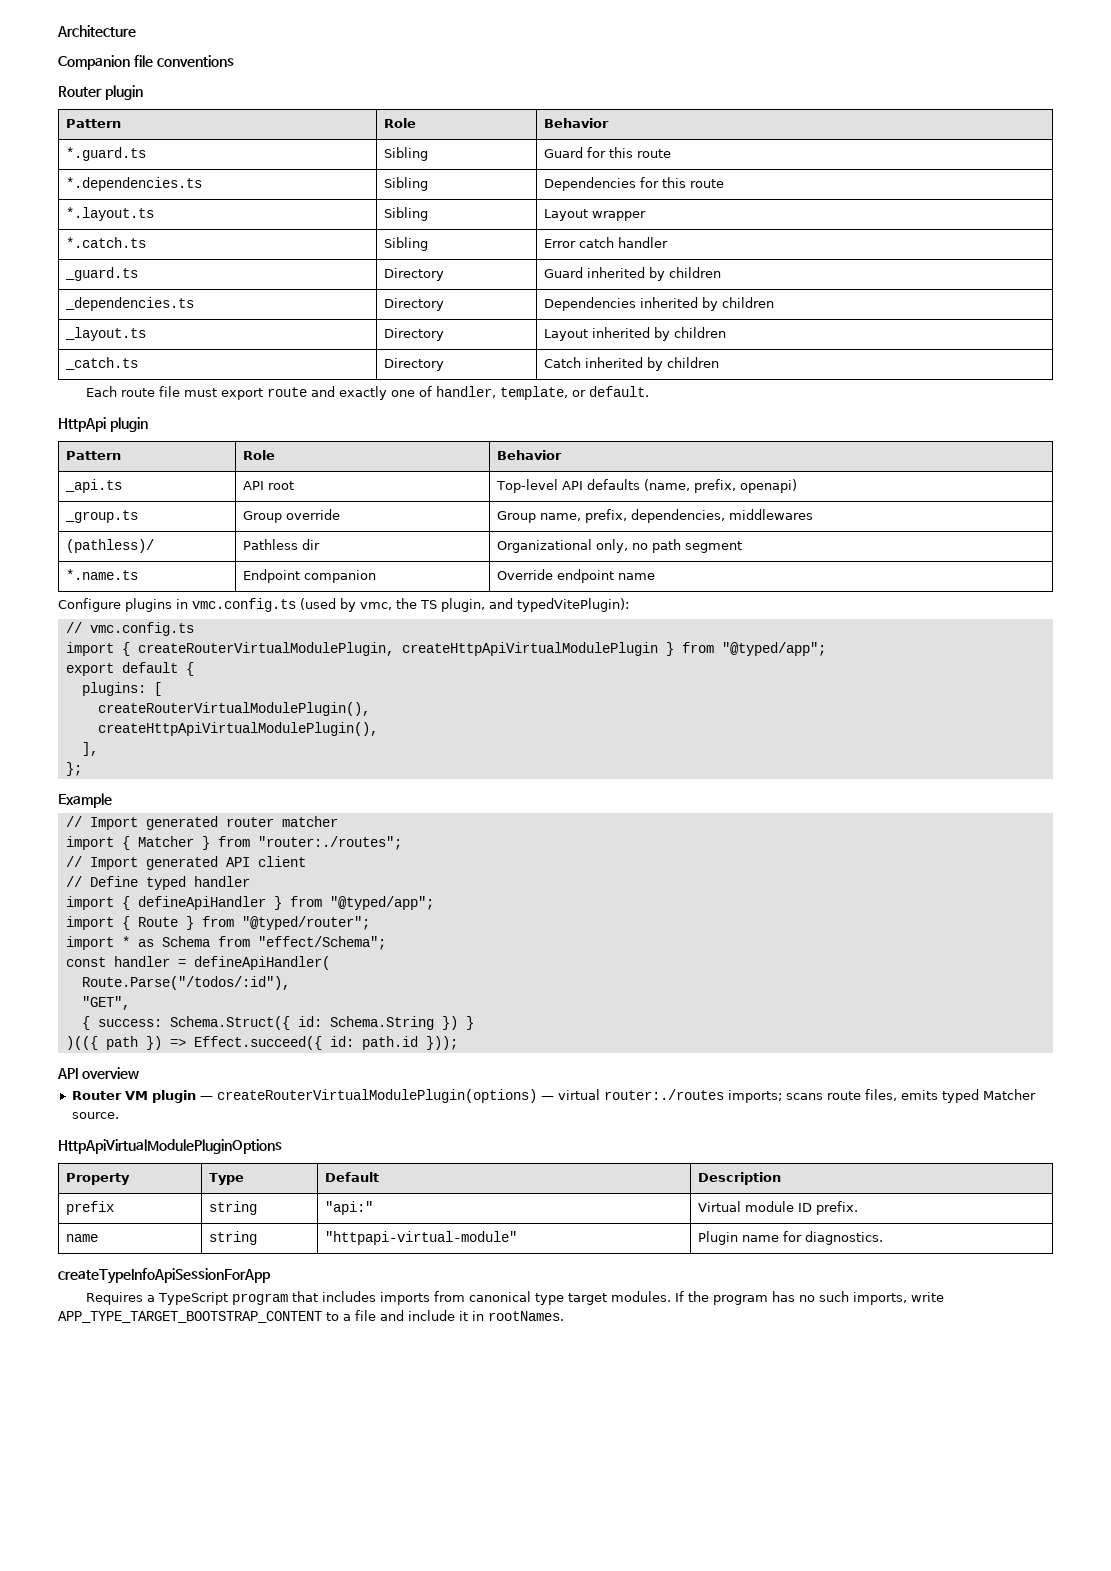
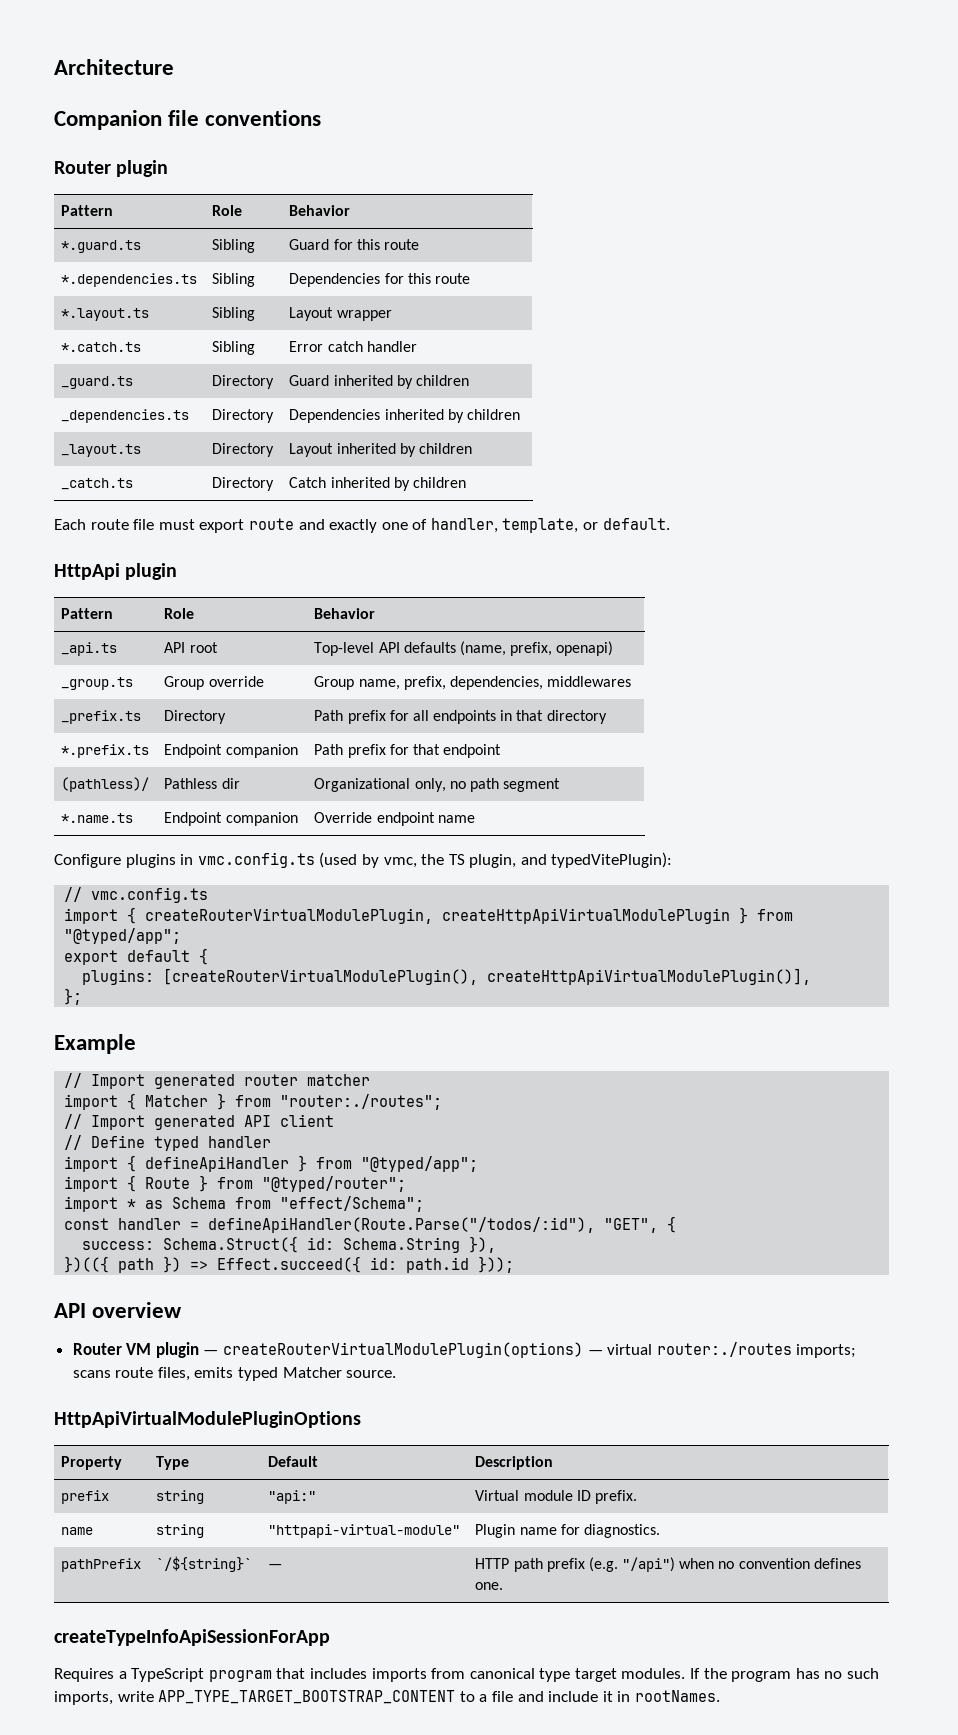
+ _prefix.ts | Directory | Path prefix for all endpoints in that directory
+ *.prefix.ts | Endpoint companion | Path prefix for that endpoint
- plugins: [
- createRouterVirtualModulePlugin(),
- createHttpApiVirtualModulePlugin(),
- ],
+ plugins: [createRouterVirtualModulePlugin(), createHttpApiVirtualModulePlugin()],
- const handler = defineApiHandler(
- Route.Parse("/todos/:id"),
- "GET",
- { success: Schema.Struct({ id: Schema.String }) }
- )(({ path }) => Effect.succeed({ id: path.id }));
+ const handler = defineApiHandler(Route.Parse("/todos/:id"), "GET", {
+ success: Schema.Struct({ id: Schema.String }),
+ })(({ path }) => Effect.succeed({ id: path.id }));
+ pathPrefix | `/${string}` | — | HTTP path prefix (e.g. "/api") when no convention defines one.

